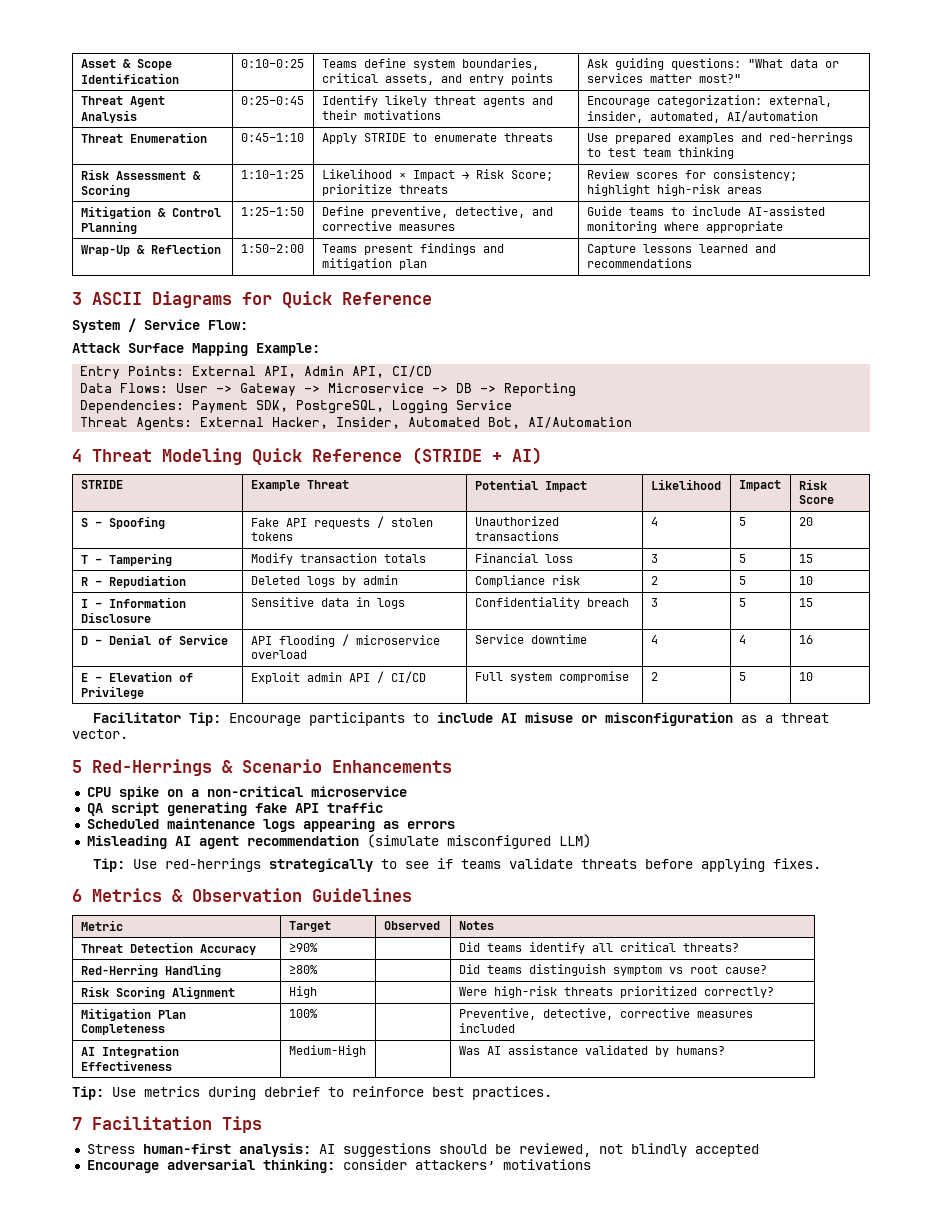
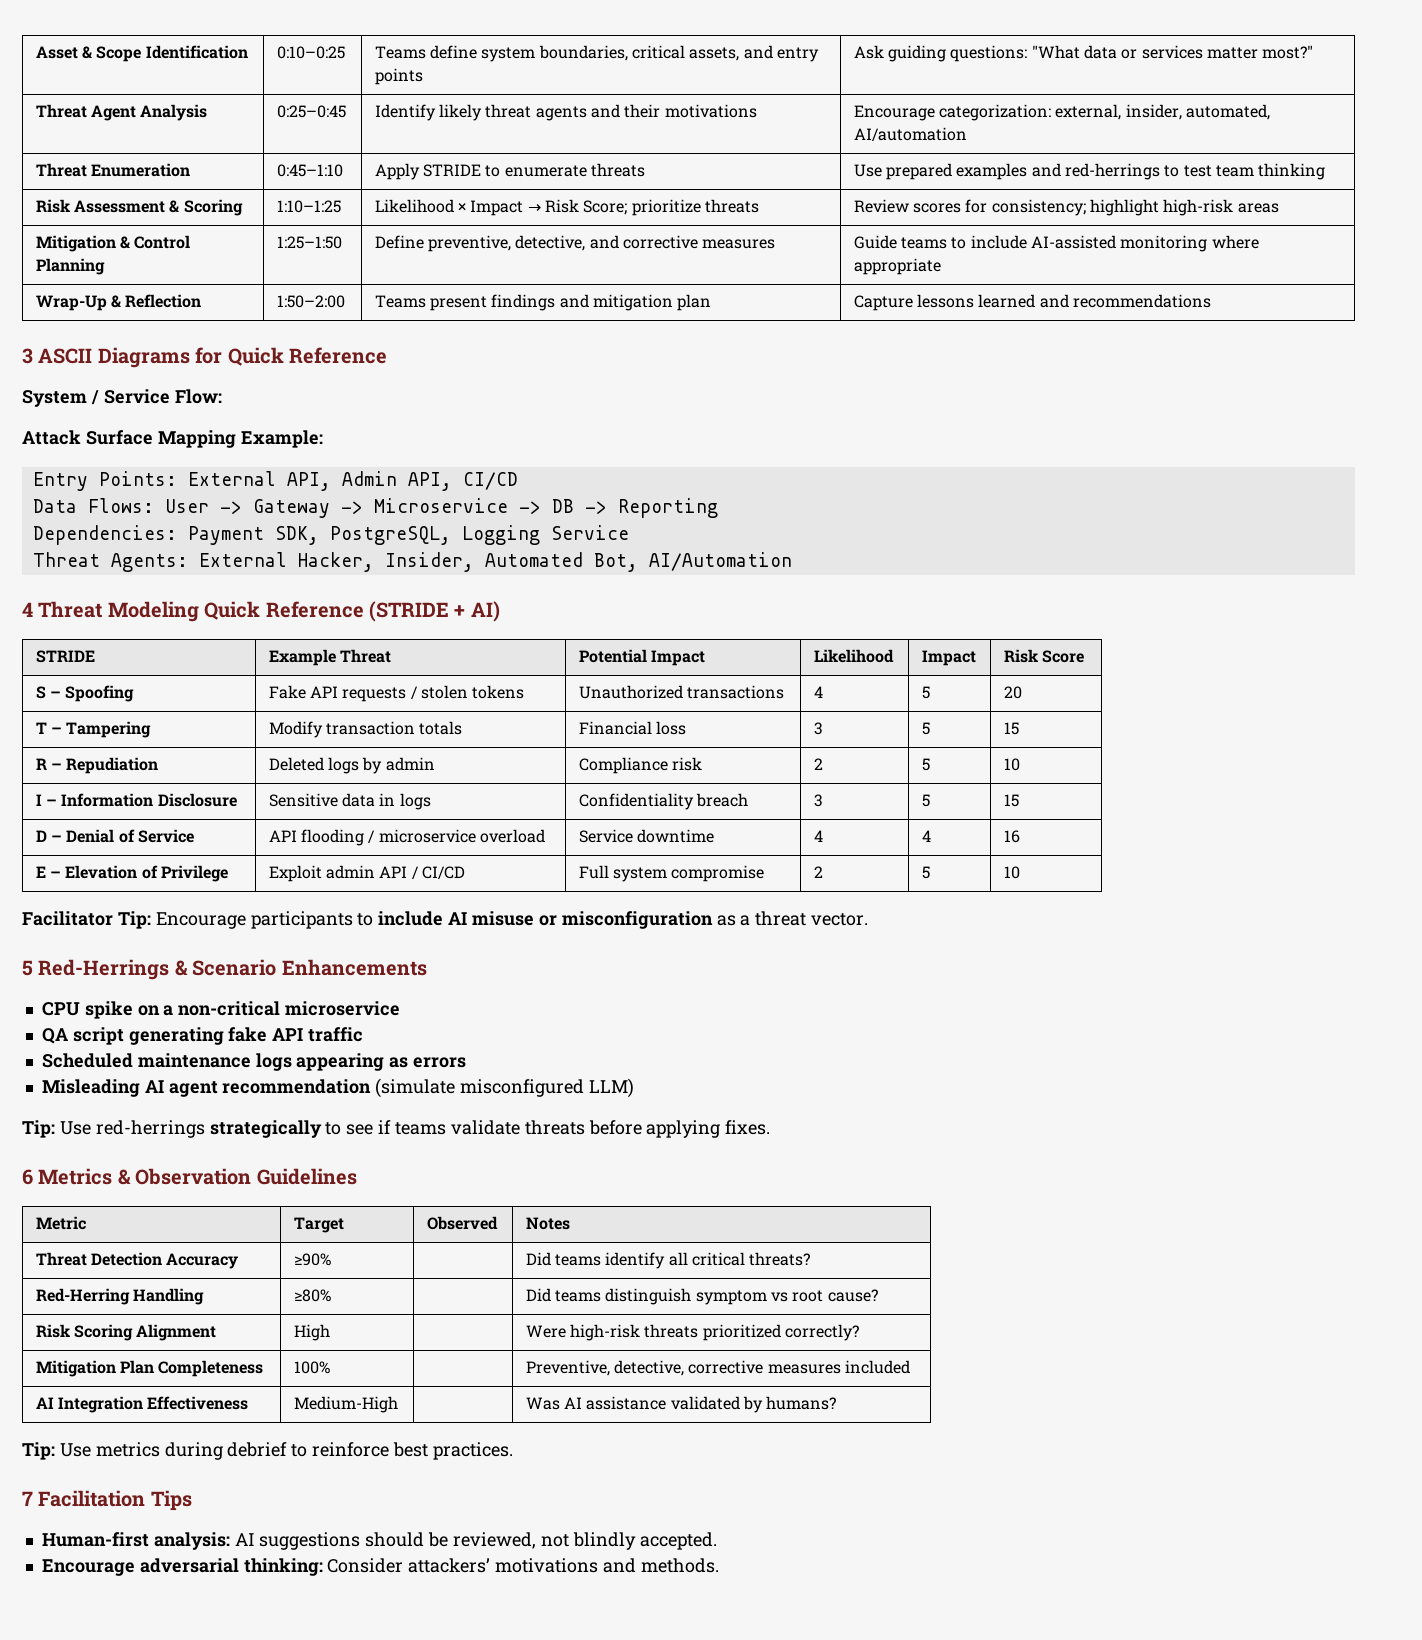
- Stress human-first analysis: AI suggestions should be reviewed, not blindly accepted
+ Human-first analysis: AI suggestions should be reviewed, not blindly accepted.
- Encourage adversarial thinking: consider attackers’ motivations
+ Encourage adversarial thinking: Consider attackers’ motivations and methods.

